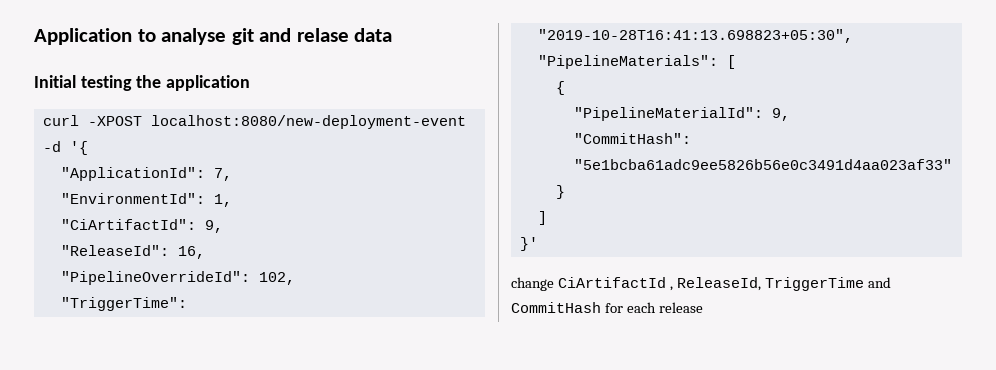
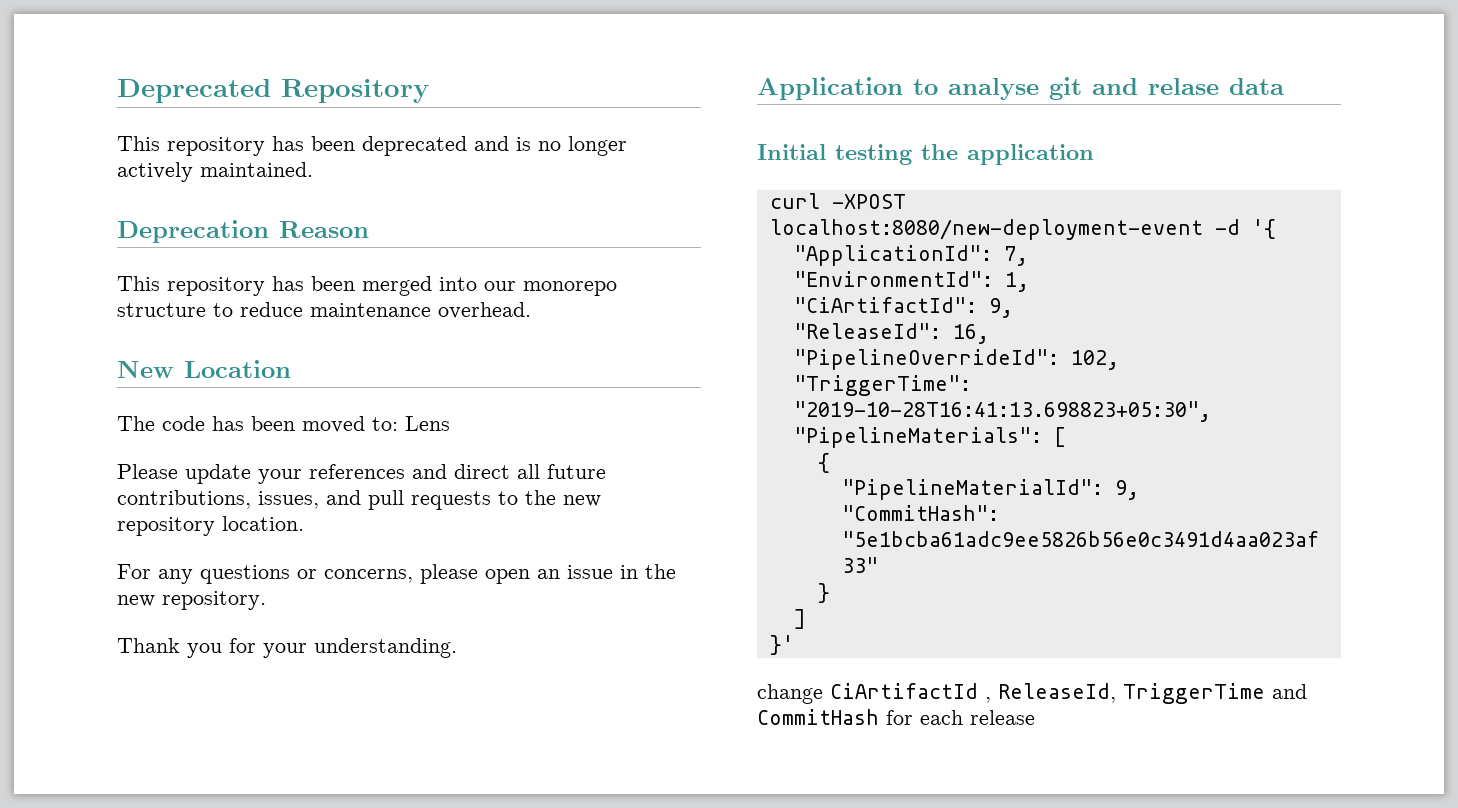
+ Deprecated Repository
+ This repository has been deprecated and is no longer actively maintained.
+ Deprecation Reason
+ This repository has been merged into our monorepo structure to reduce maintenance overhead.
+ New Location
+ The code has been moved to: Lens
+ Please update your references and direct all future contributions, issues, and pull requests to the new repository location.
+ For any questions or concerns, please open an issue in the new repository.
+ Thank you for your understanding.

